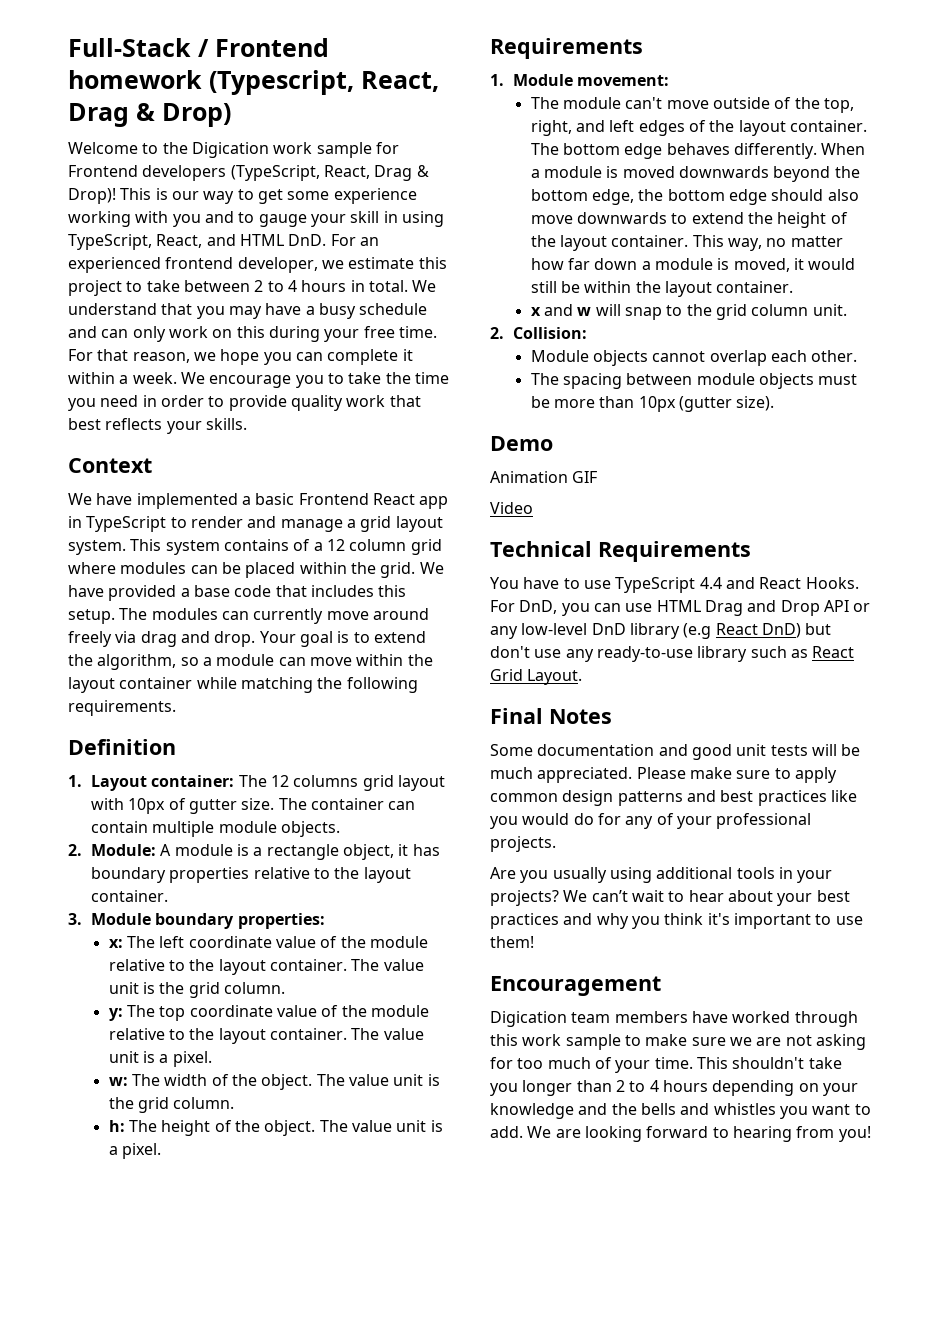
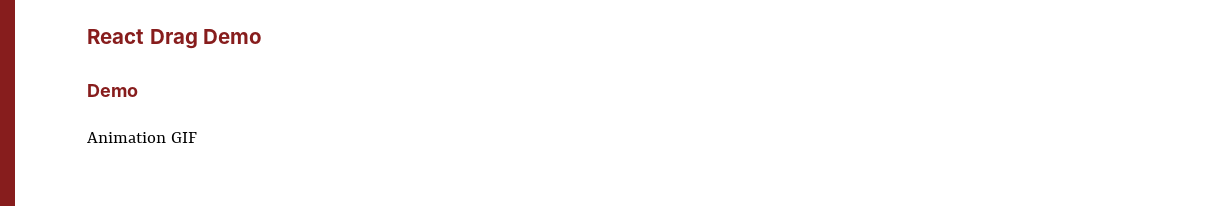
- Full-Stack / Frontend homework (Typescript, React, Drag & Drop)
- Welcome to the Digication work sample for Frontend developers (TypeScript, React, Drag & Drop)! This is our way to get some experience working with you and to gauge your skill in using TypeScript, React, and HTML DnD. For an experienced frontend developer, we estimate this project to take between 2 to 4 hours in total. We understand that you may have a busy schedule and can only work on this during your free time. For that reason, we hope you can complete it within a week. We encourage you to take the time you need in order to provide quality work that best reflects your skills.
- Context
- We have implemented a basic Frontend React app in TypeScript to render and manage a grid layout system. This system contains of a 12 column grid where modules can be placed within the grid. We have provided a base code that includes this setup. The modules can currently move around freely via drag and drop. Your goal is to extend the algorithm, so a module can move within the layout container while matching the following requirements.
- Definition
- 1. Layout container: The 12 columns grid layout with 10px of gutter size. The container can contain multiple module objects.
- 2. Module: A module is a rectangle object, it has boundary properties relative to the layout container.
- 3. Module boundary properties:
- x: The left coordinate value of the module relative to the layout container. The value unit is the grid column.
- y: The top coordinate value of the module relative to the layout container. The value unit is a pixel.
- w: The width of the object. The value unit is the grid column.
- h: The height of the object. The value unit is a pixel.
- Requirements
- 1. Module movement:
- The module can't move outside of the top, right, and left edges of the layout container. The bottom edge behaves differently. When a module is moved downwards beyond the bottom edge, the bottom edge should also move downwards to extend the height of the layout container. This way, no matter how far down a module is moved, it would still be within the layout container.
- x and w will snap to the grid column unit.
- 2. Collision:
- Module objects cannot overlap each other.
- The spacing between module objects must be more than 10px (gutter size).
+ React Drag Demo
  Demo
  Animation GIF
- Video
- Technical Requirements
- You have to use TypeScript 4.4 and React Hooks. For DnD, you can use HTML Drag and Drop API or any low-level DnD library (e.g React DnD) but don't use any ready-to-use library such as React Grid Layout.
- Final Notes
- Some documentation and good unit tests will be much appreciated. Please make sure to apply common design patterns and best practices like you would do for any of your professional projects.
- Are you usually using additional tools in your projects? We can’t wait to hear about your best practices and why you think it's important to use them!
- Encouragement
- Digication team members have worked through this work sample to make sure we are not asking for too much of your time. This shouldn't take you longer than 2 to 4 hours depending on your knowledge and the bells and whistles you want to add. We are looking forward to hearing from you!

